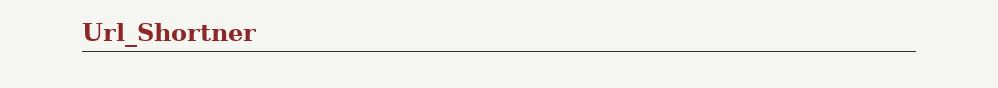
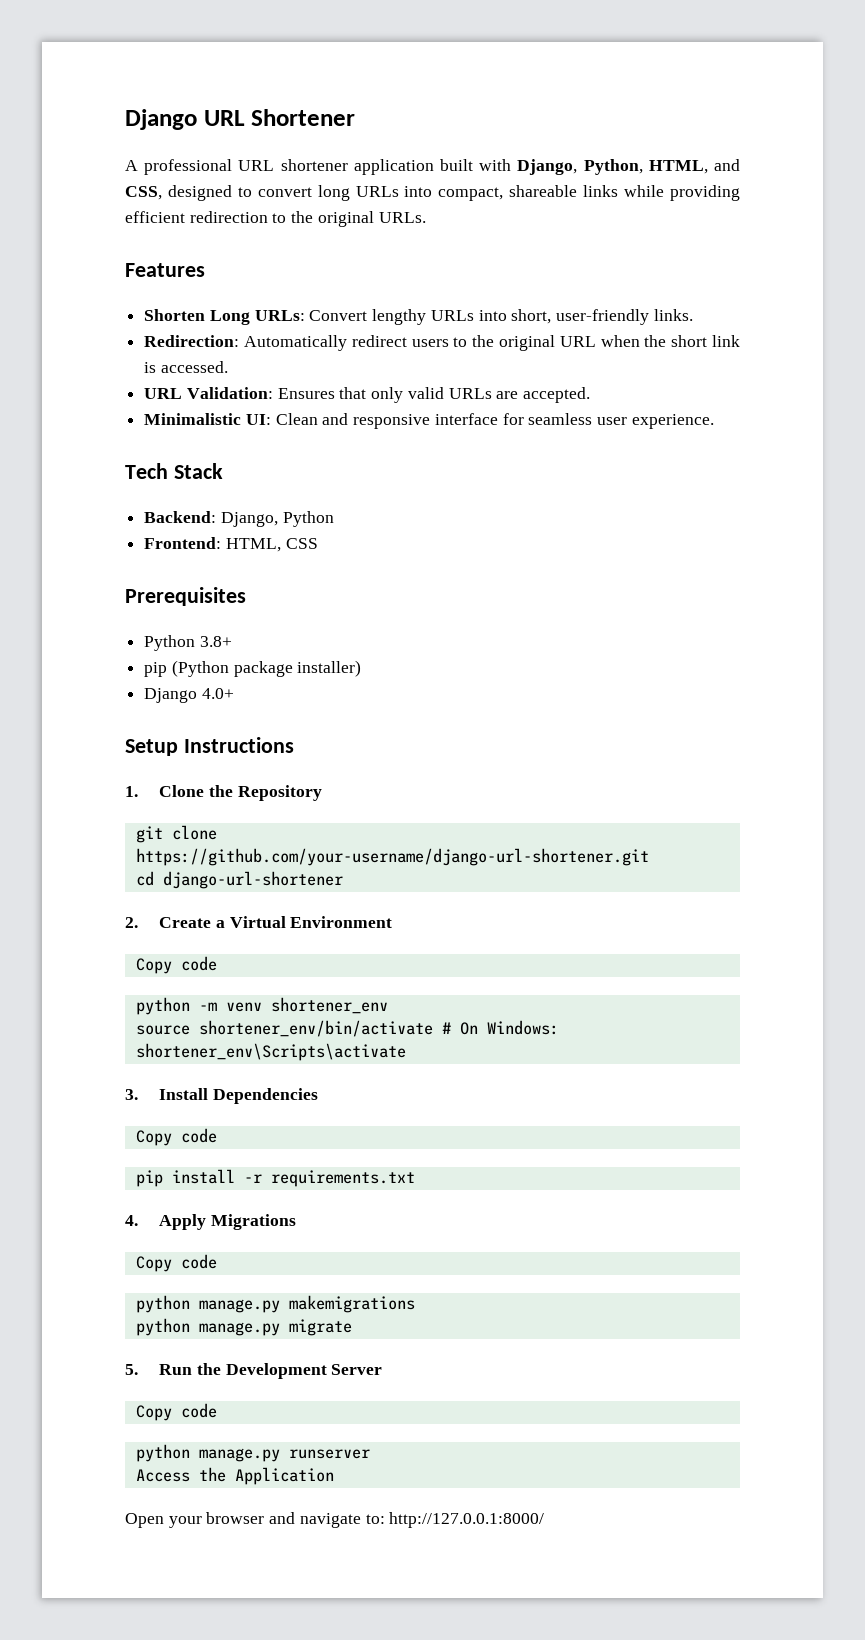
- Url_Shortner
+ Django URL Shortener
+ A professional URL shortener application built with Django, Python, HTML, and CSS, designed to convert long URLs into compact, shareable links while providing efficient redirection to the original URLs.
+ Features
+ Shorten Long URLs: Convert lengthy URLs into short, user-friendly links.
+ Redirection: Automatically redirect users to the original URL when the short link is accessed.
+ URL Validation: Ensures that only valid URLs are accepted.
+ Minimalistic UI: Clean and responsive interface for seamless user experience.
+ Tech Stack
+ Backend: Django, Python
+ Frontend: HTML, CSS
+ Prerequisites
+ Python 3.8+
+ pip (Python package installer)
+ Django 4.0+
+ Setup Instructions
+ 1. Clone the Repository
+ git clone https://github.com/your-username/django-url-shortener.git
+ cd django-url-shortener
+ 2. Create a Virtual Environment
+ Copy code
+ python -m venv shortener_env
+ source shortener_env/bin/activate # On Windows: shortener_env\Scripts\activate
+ 3. Install Dependencies
+ Copy code
+ pip install -r requirements.txt
+ 4. Apply Migrations
+ Copy code
+ python manage.py makemigrations
+ python manage.py migrate
+ 5. Run the Development Server
+ Copy code
+ python manage.py runserver
+ Access the Application
+ Open your browser and navigate to: http://127.0.0.1:8000/

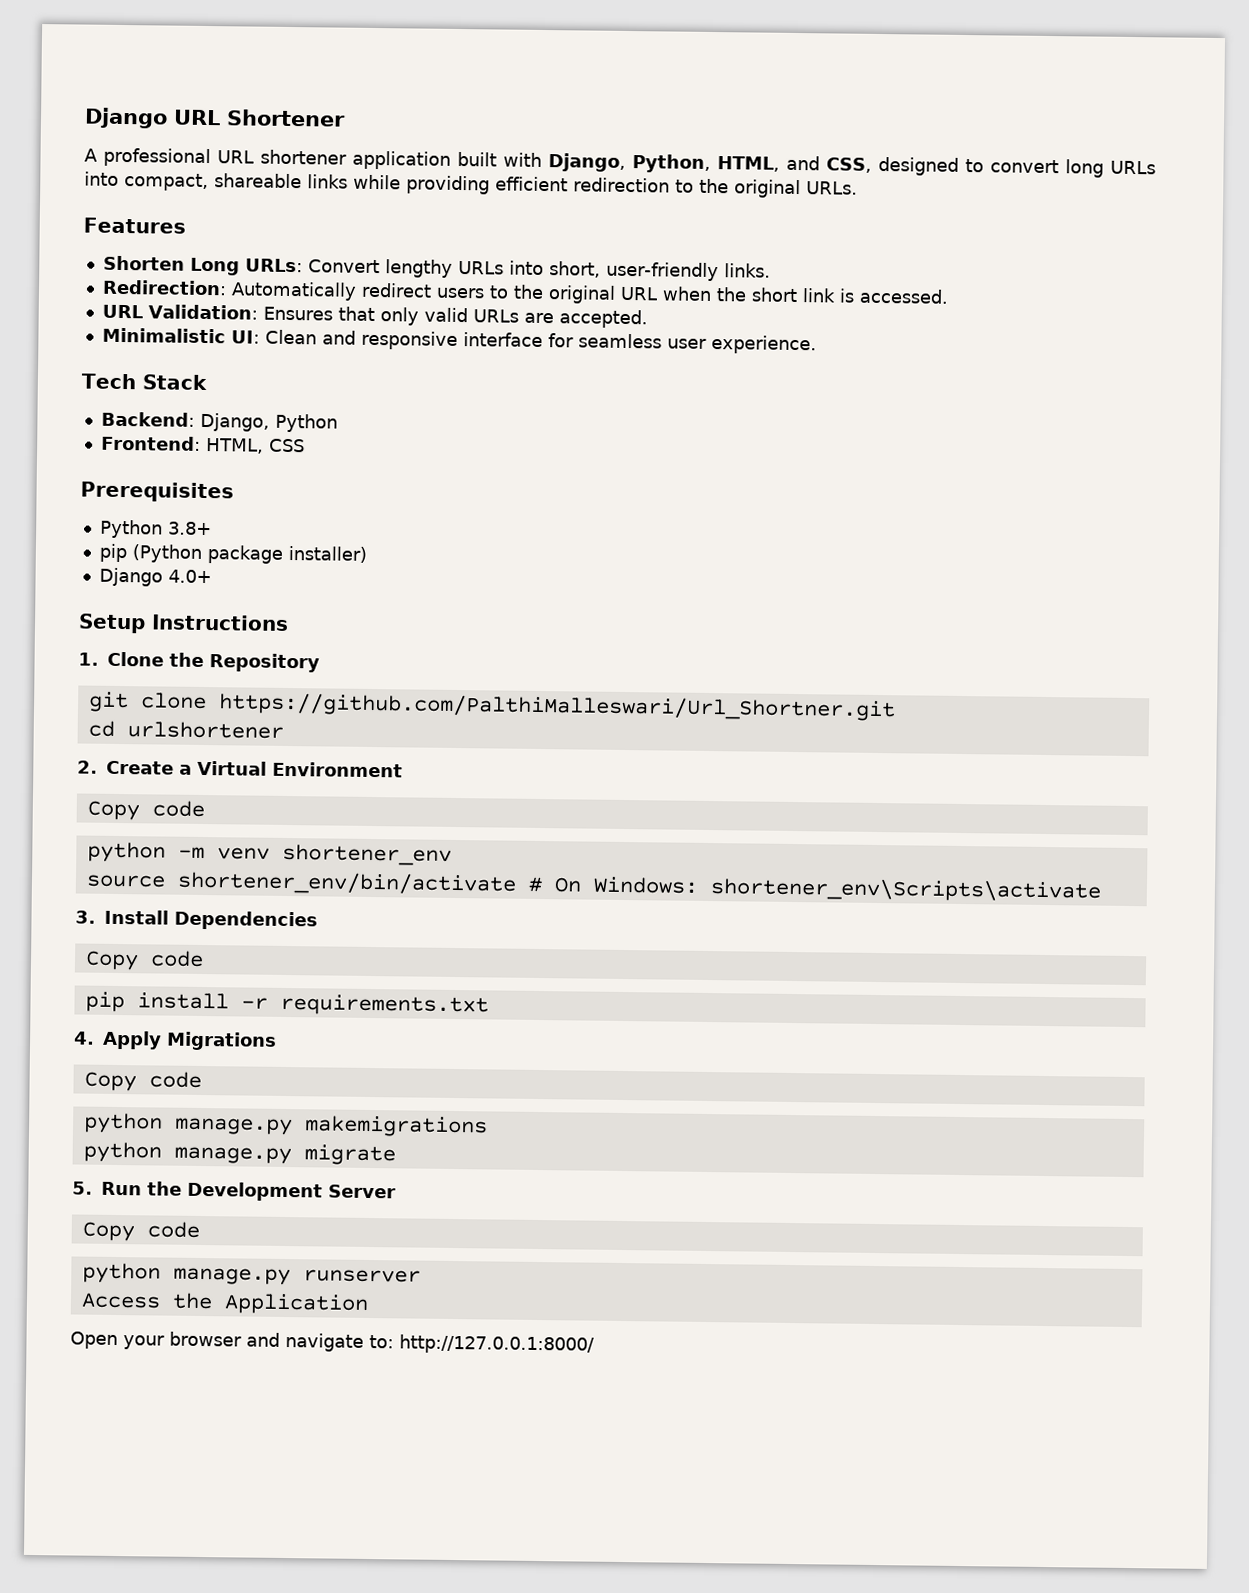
- git clone https://github.com/your-username/django-url-shortener.git
+ git clone https://github.com/PalthiMalleswari/Url_Shortner.git
- cd django-url-shortener
+ cd urlshortener

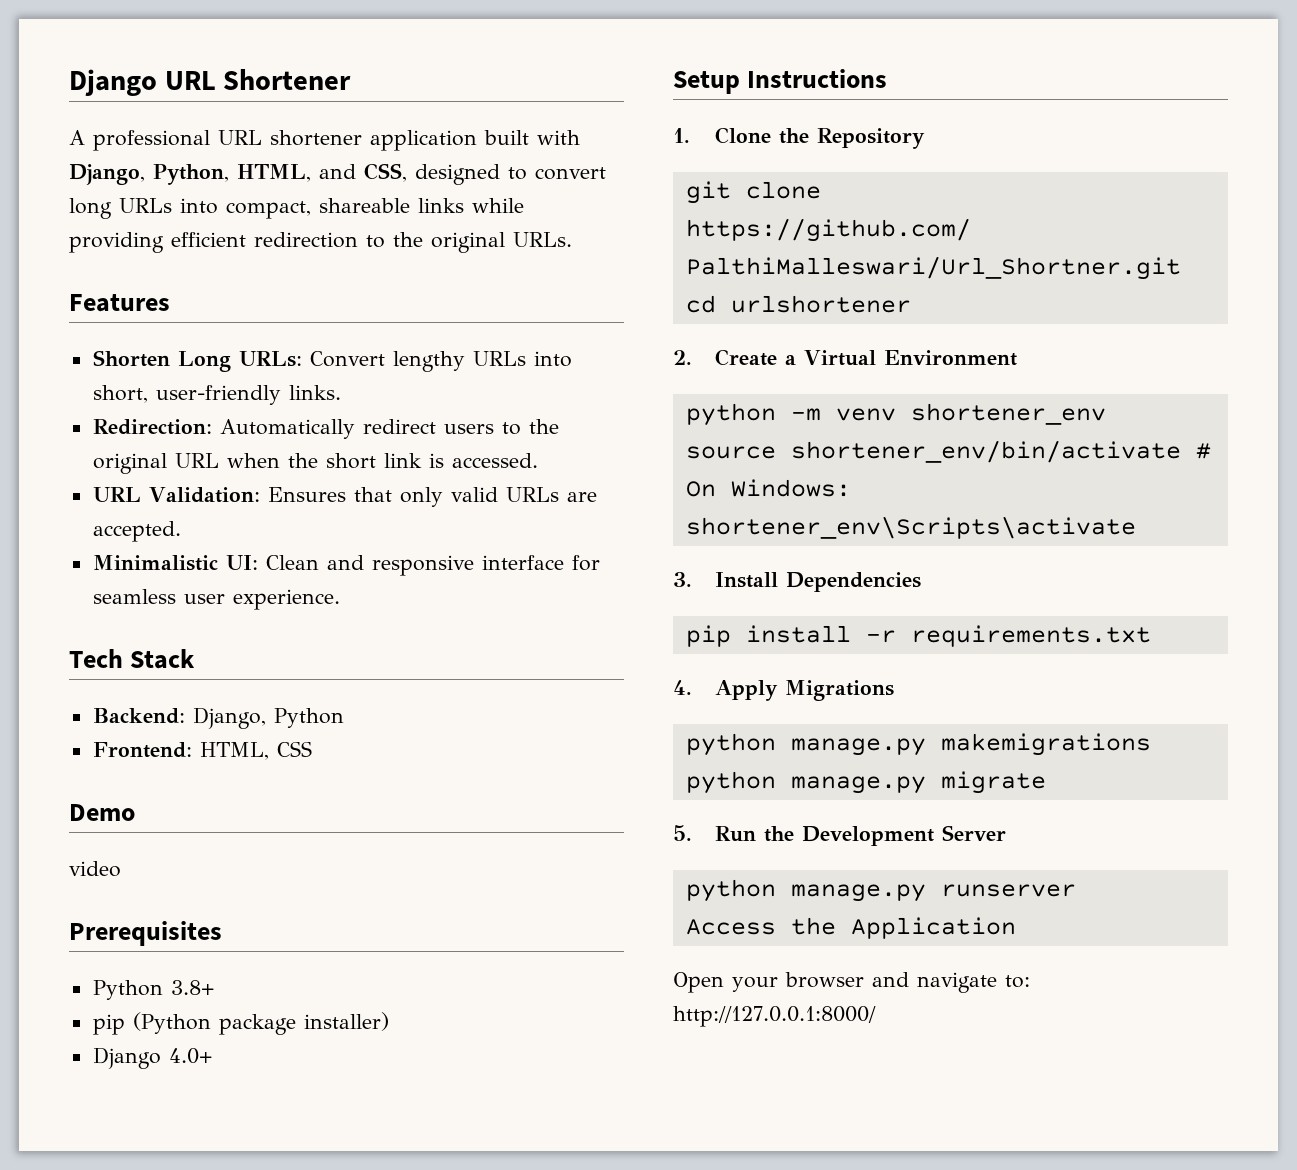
+ Demo
+ video
  2. Create a Virtual Environment
- Copy code
  3. Install Dependencies
- Copy code
  4. Apply Migrations
- Copy code
  5. Run the Development Server
- Copy code

